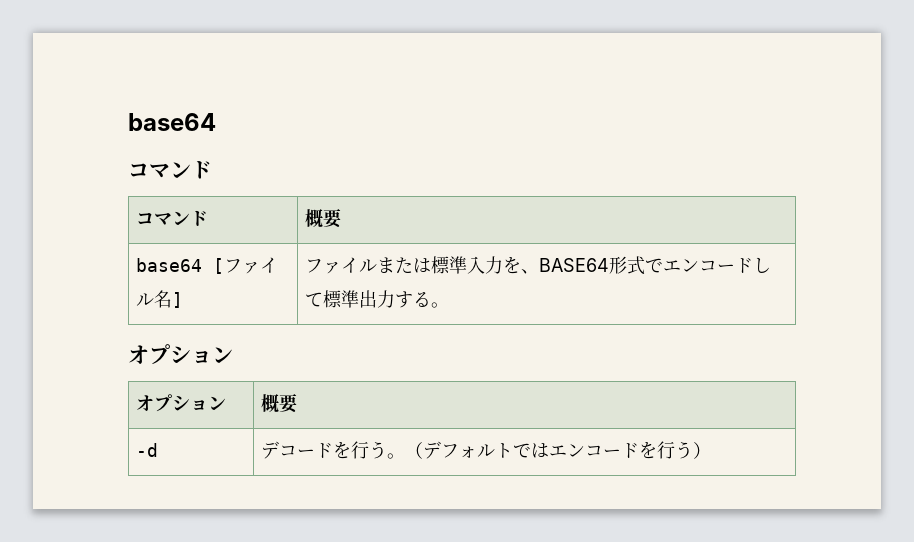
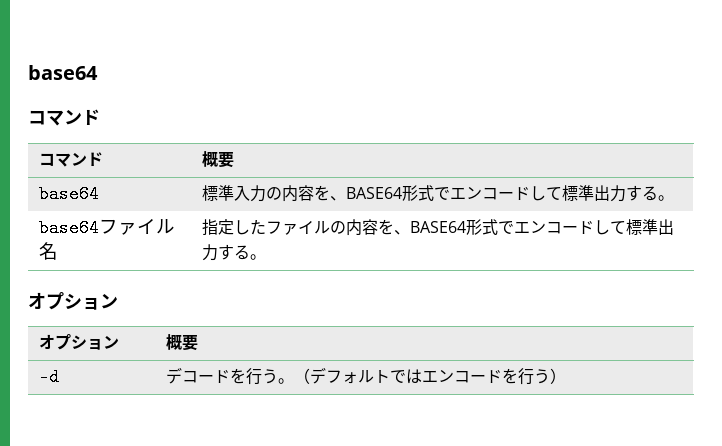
- base64 [ファイル名] | ファイルまたは標準入力を、BASE64形式でエンコードして標準出力する。
+ base64 | 標準入力の内容を、BASE64形式でエンコードして標準出力する。
+ base64ファイル名 | 指定したファイルの内容を、BASE64形式でエンコードして標準出力する。

